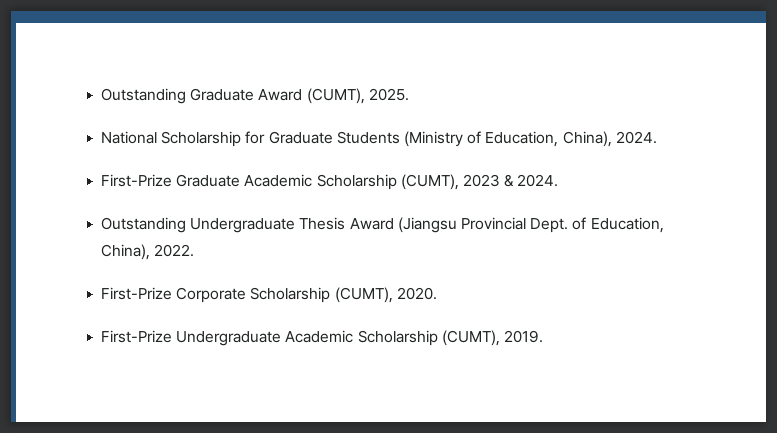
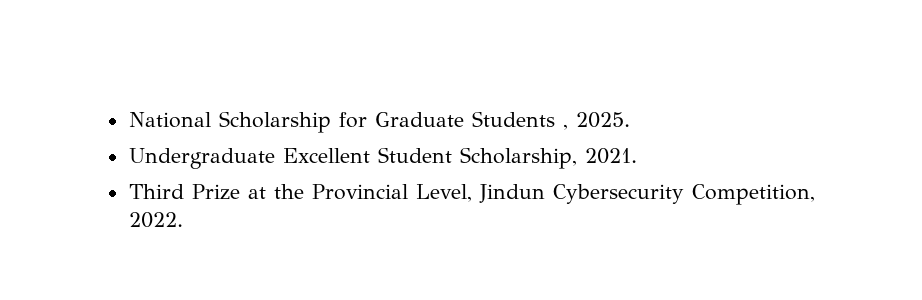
- Outstanding Graduate Award (CUMT), 2025.
- National Scholarship for Graduate Students (Ministry of Education, China), 2024.
- First-Prize Graduate Academic Scholarship (CUMT), 2023 & 2024.
- Outstanding Undergraduate Thesis Award (Jiangsu Provincial Dept. of Education, China), 2022.
- First-Prize Corporate Scholarship (CUMT), 2020.
- First-Prize Undergraduate Academic Scholarship (CUMT), 2019.
+ National Scholarship for Graduate Students , 2025.
+ Undergraduate Excellent Student Scholarship, 2021.
+ Third Prize at the Provincial Level, Jindun Cybersecurity Competition, 2022.

